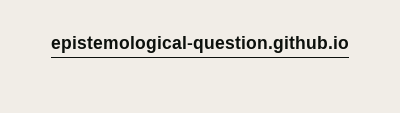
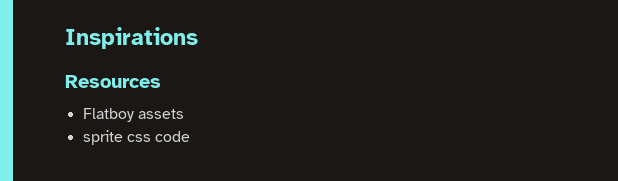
- epistemological-question.github.io
+ Inspirations
+ Resources
+ Flatboy assets
+ sprite css code

